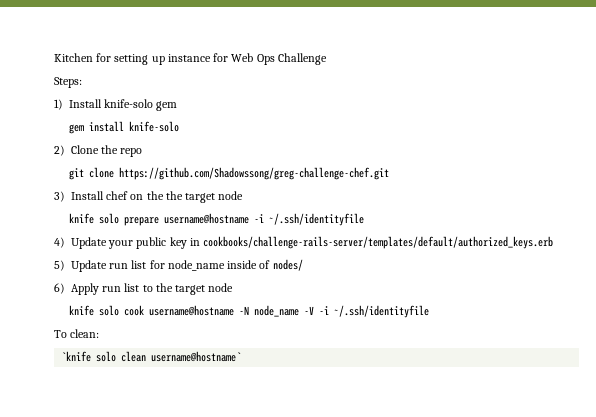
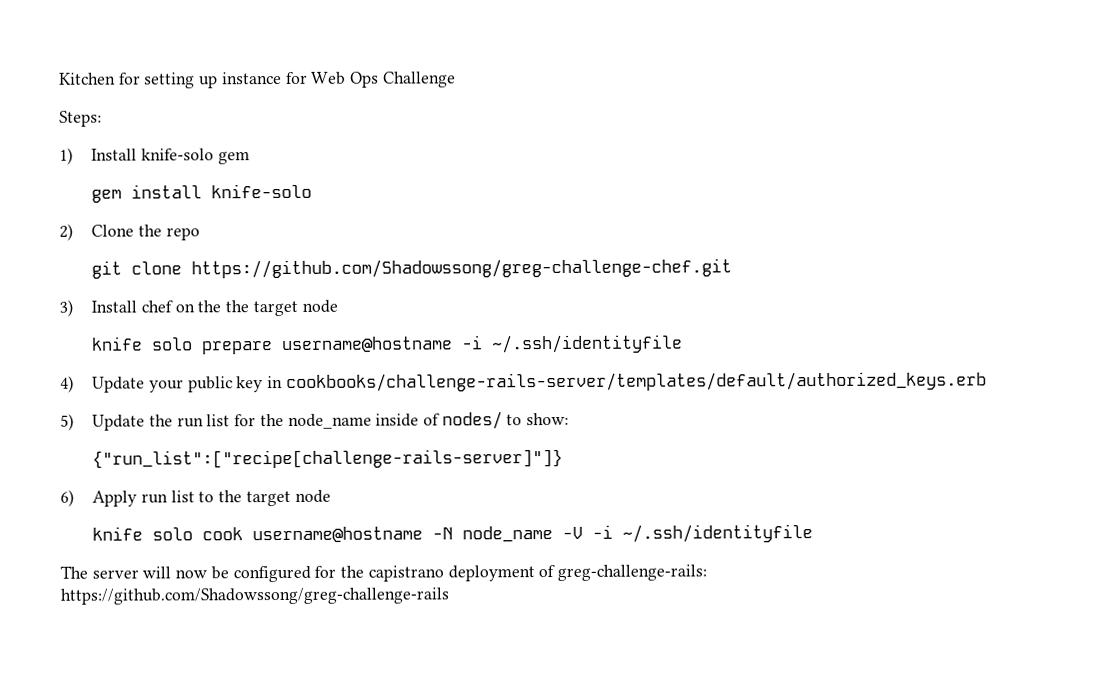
- 5) Update run list for node_name inside of nodes/
+ 5) Update the run list for the node_name inside of nodes/ to show:
+ {"run_list":["recipe[challenge-rails-server]"]}
- To clean:
- `knife solo clean username@hostname`
+ The server will now be configured for the capistrano deployment of greg-challenge-rails: https://github.com/Shadowssong/greg-challenge-rails

